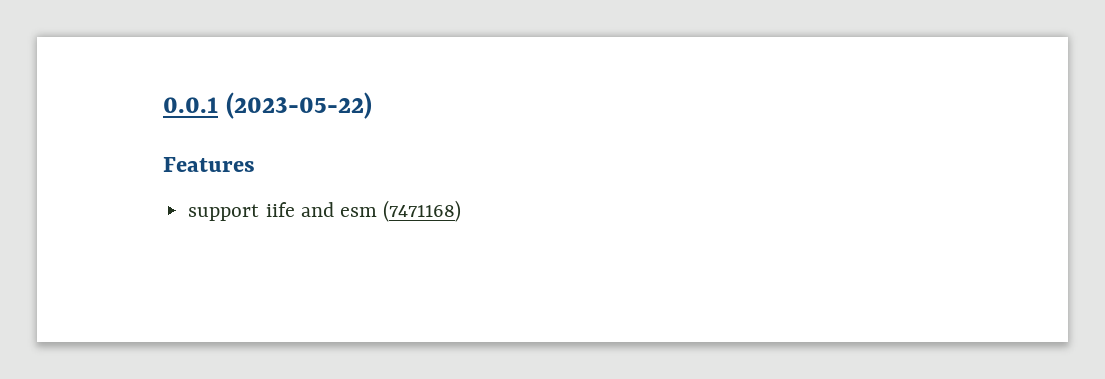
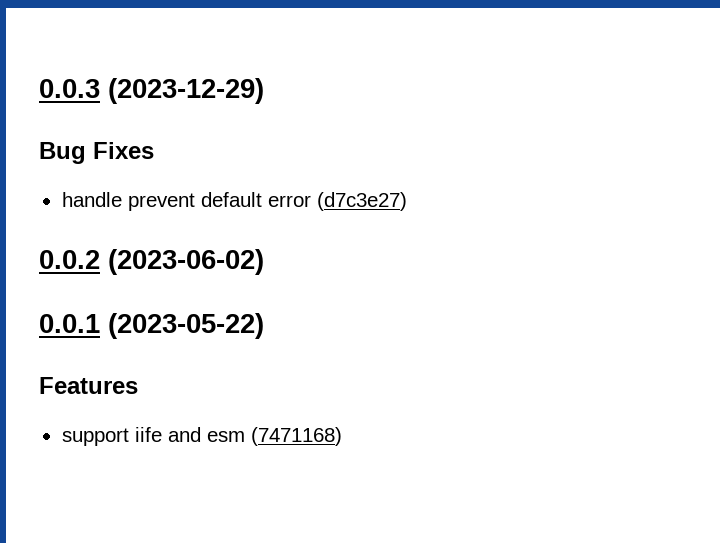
+ 0.0.3 (2023-12-29)
+ Bug Fixes
+ handle prevent default error (d7c3e27)
+ 0.0.2 (2023-06-02)

